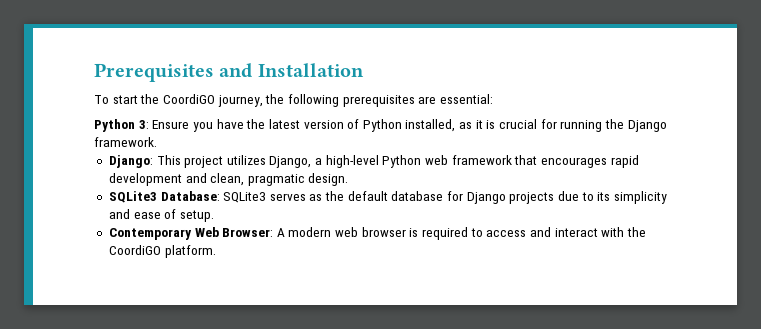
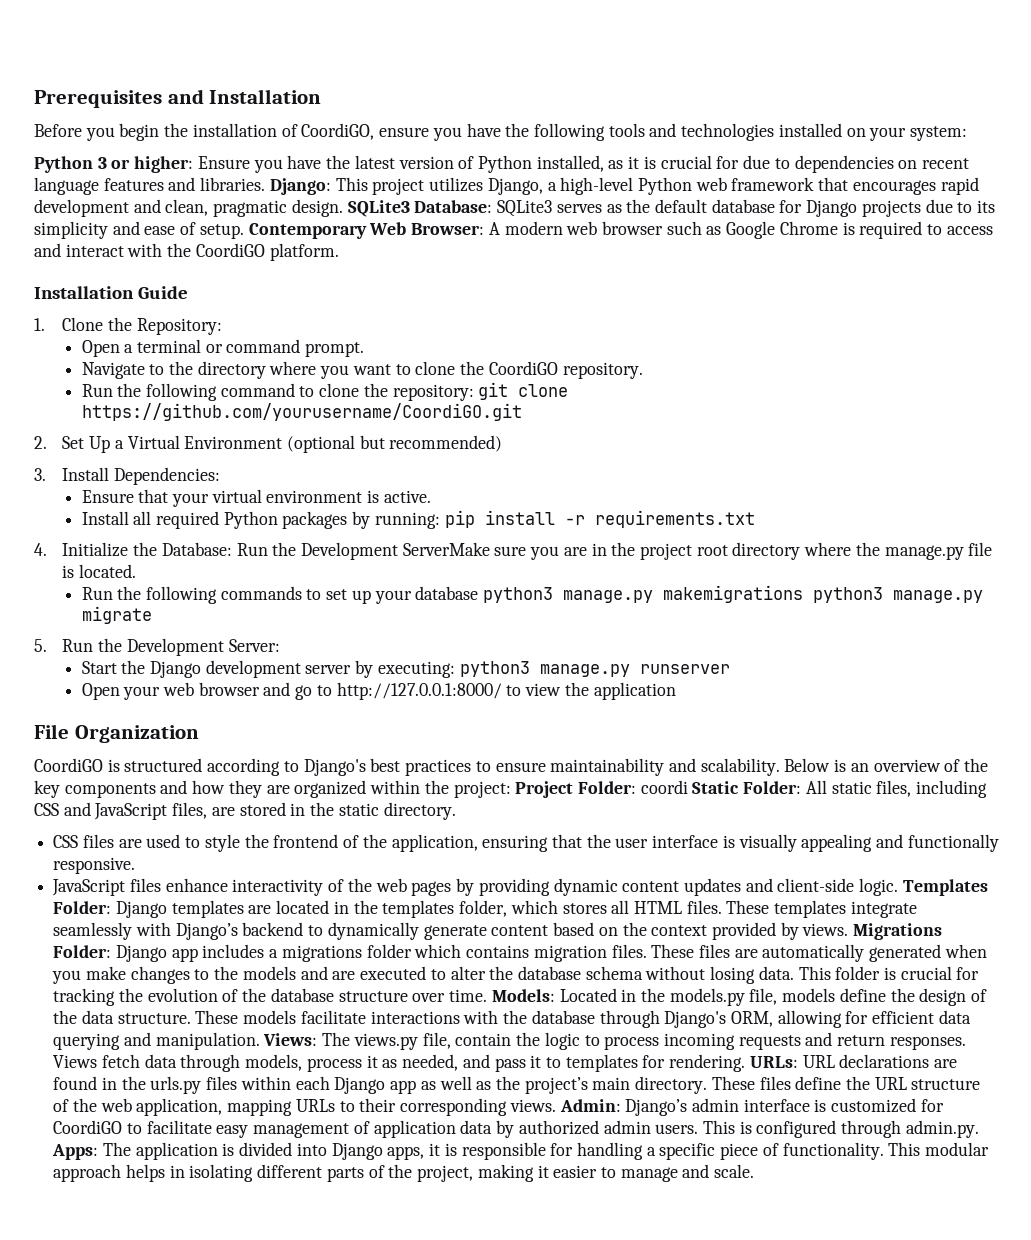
- To start the CoordiGO journey, the following prerequisites are essential:
- Python 3:
+ Before you begin the installation of CoordiGO, ensure you have the following tools and technologies installed on your system:
+ Python 3 or higher:
- Ensure you have the latest version of Python installed, as it is crucial for running the Django framework.
- Django:
+ Ensure you have the latest version of Python installed, as it is crucial for due to dependencies on recent language features and libraries. Django:
- This project utilizes Django, a high-level Python web framework that encourages rapid development and clean, pragmatic design.
- SQLite3 Database:
+ This project utilizes Django, a high-level Python web framework that encourages rapid development and clean, pragmatic design. SQLite3 Database:
- SQLite3 serves as the default database for Django projects due to its simplicity and ease of setup.
- Contemporary Web Browser:
+ SQLite3 serves as the default database for Django projects due to its simplicity and ease of setup. Contemporary Web Browser:
- A modern web browser is required to access and interact with the CoordiGO platform.
+ A modern web browser such as Google Chrome is required to access and interact with the CoordiGO platform.
+ Installation Guide
+ 1. Clone the Repository:
+ Open a terminal or command prompt.
+ Navigate to the directory where you want to clone the CoordiGO repository.
+ Run the following command to clone the repository: git clone https://github.com/yourusername/CoordiGO.git
+ 2. Set Up a Virtual Environment (optional but recommended)
+ 3. Install Dependencies:
+ Ensure that your virtual environment is active.
+ Install all required Python packages by running: pip install -r requirements.txt
+ 4. Initialize the Database: Run the Development ServerMake sure you are in the project root directory where the manage.py file is located.
+ Run the following commands to set up your database python3 manage.py makemigrations python3 manage.py migrate
+ 5. Run the Development Server:
+ Start the Django development server by executing: python3 manage.py runserver
+ Open your web browser and go to http://127.0.0.1:8000/ to view the application
+ File Organization
+ CoordiGO is structured according to Django's best practices to ensure maintainability and scalability. Below is an overview of the key components and how they are organized within the project: Project Folder: coordi Static Folder: All static files, including CSS and JavaScript files, are stored in the static directory.
+ CSS files are used to style the frontend of the application, ensuring that the user interface is visually appealing and functionally responsive.
+ JavaScript files enhance interactivity of the web pages by providing dynamic content updates and client-side logic. Templates Folder: Django templates are located in the templates folder, which stores all HTML files. These templates integrate seamlessly with Django’s backend to dynamically generate content based on the context provided by views. Migrations Folder: Django app includes a migrations folder which contains migration files. These files are automatically generated when you make changes to the models and are executed to alter the database schema without losing data. This folder is crucial for tracking the evolution of the database structure over time. Models: Located in the models.py file, models define the design of the data structure. These models facilitate interactions with the database through Django's ORM, allowing for efficient data querying and manipulation. Views: The views.py file, contain the logic to process incoming requests and return responses. Views fetch data through models, process it as needed, and pass it to templates for rendering. URLs: URL declarations are found in the urls.py files within each Django app as well as the project’s main directory. These files define the URL structure of the web application, mapping URLs to their corresponding views. Admin: Django’s admin interface is customized for CoordiGO to facilitate easy management of application data by authorized admin users. This is configured through admin.py. Apps: The application is divided into Django apps, it is responsible for handling a specific piece of functionality. This modular approach helps in isolating different parts of the project, making it easier to manage and scale.

